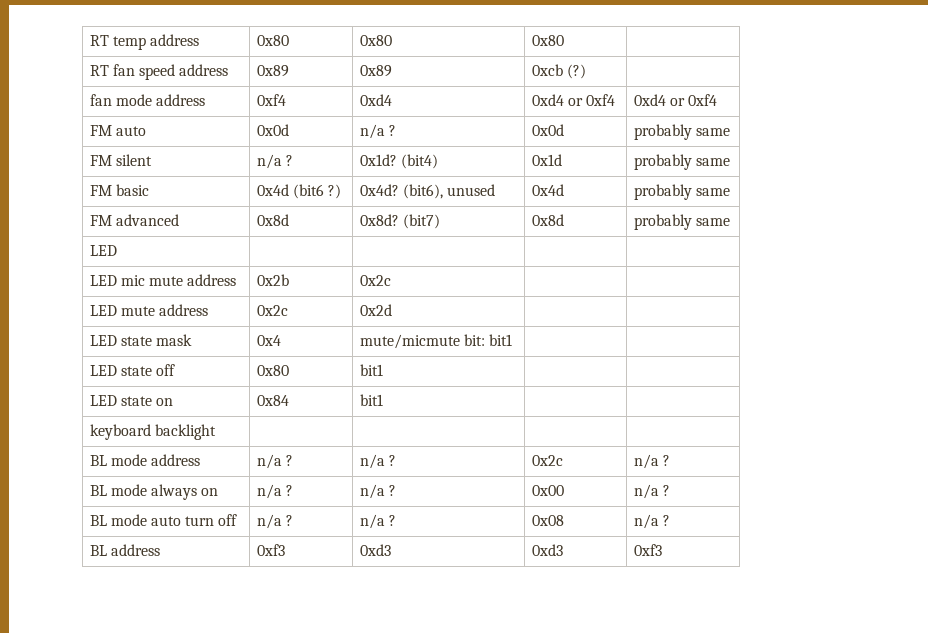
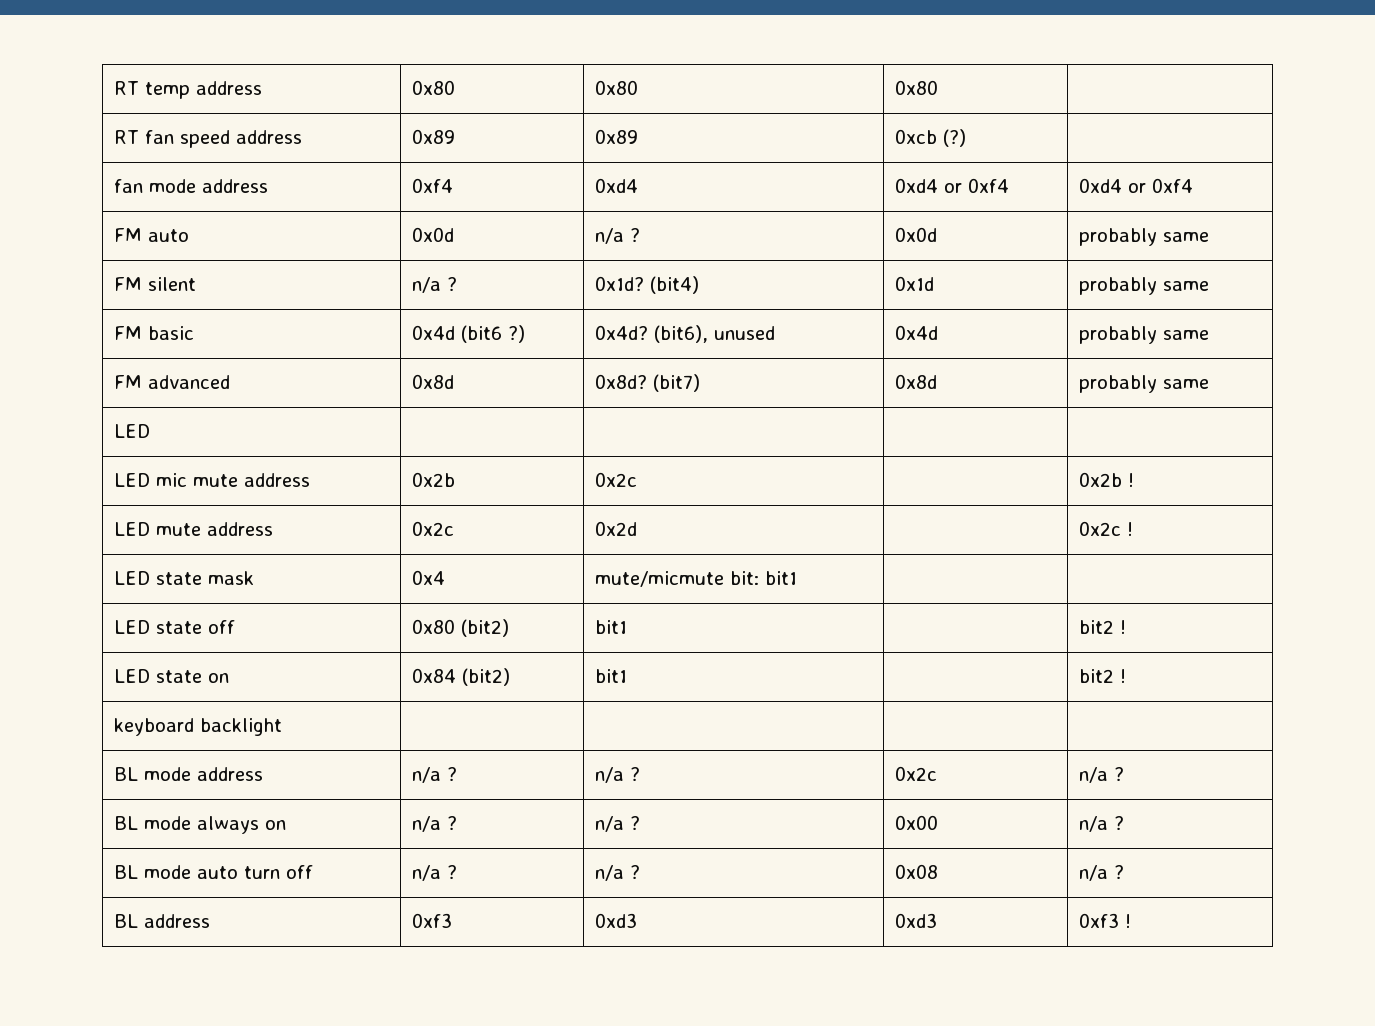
- LED mic mute address | 0x2b | 0x2c | |
+ LED mic mute address | 0x2b | 0x2c | | 0x2b !
- LED mute address | 0x2c | 0x2d | |
+ LED mute address | 0x2c | 0x2d | | 0x2c !
- LED state off | 0x80 | bit1 | |
+ LED state off | 0x80 (bit2) | bit1 | | bit2 !
- LED state on | 0x84 | bit1 | |
+ LED state on | 0x84 (bit2) | bit1 | | bit2 !
- BL address | 0xf3 | 0xd3 | 0xd3 | 0xf3
+ BL address | 0xf3 | 0xd3 | 0xd3 | 0xf3 !

